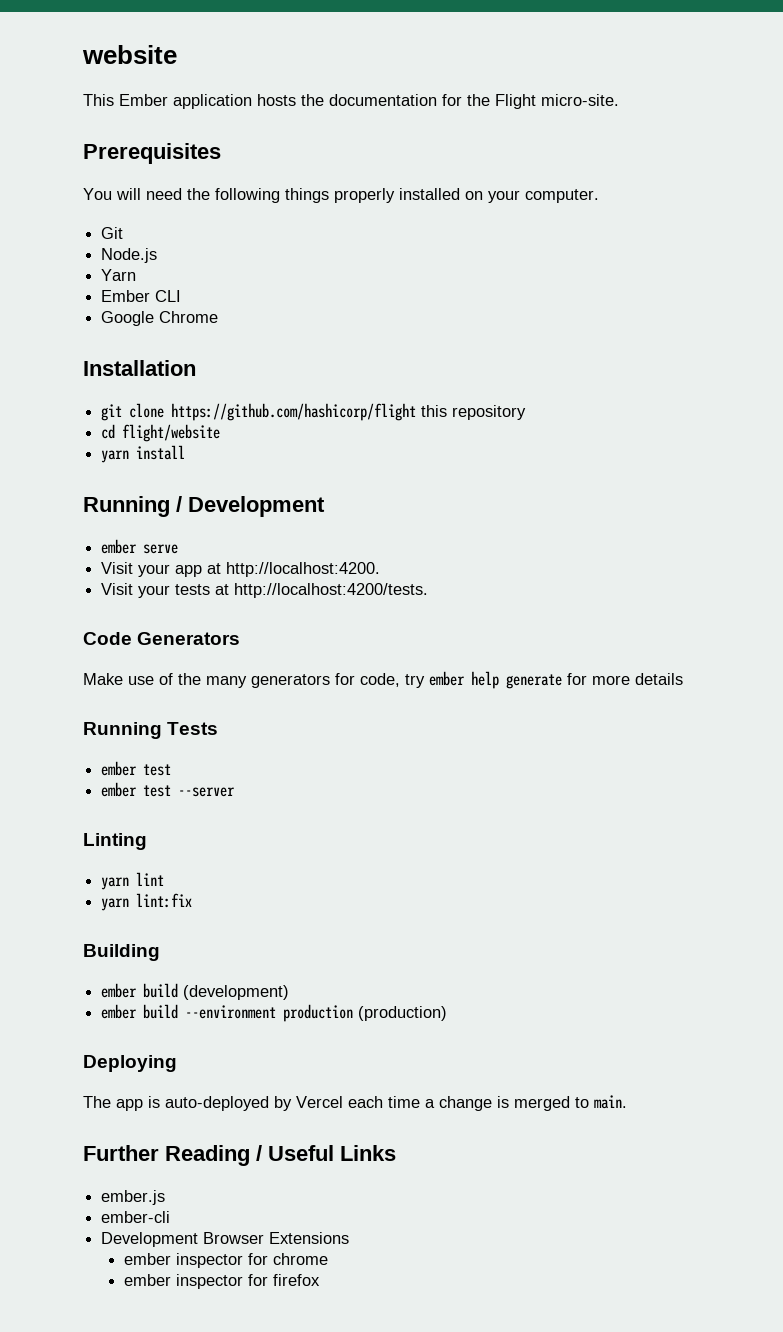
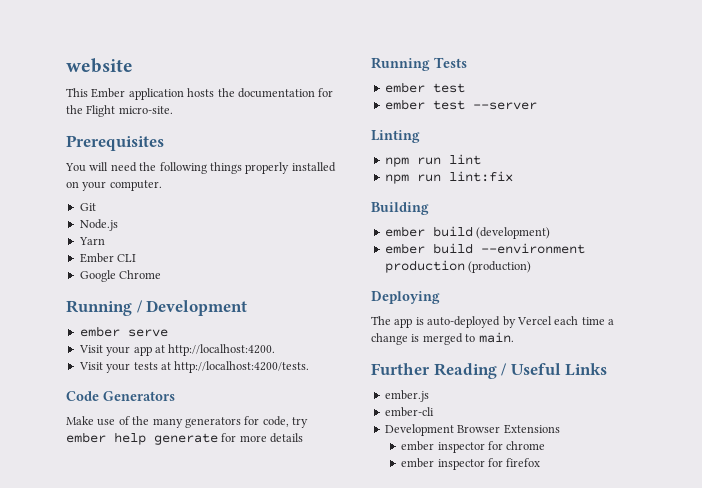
- Installation
- git clone https://github.com/hashicorp/flight this repository
- cd flight/website
- yarn install
- yarn lint
+ npm run lint
- yarn lint:fix
+ npm run lint:fix

